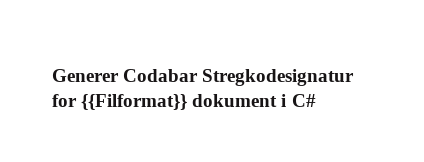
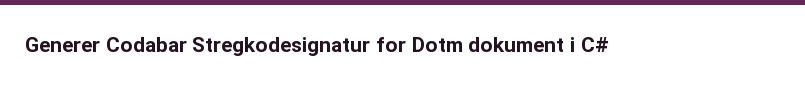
- Generer Codabar Stregkodesignatur for {{Filformat}} dokument i C#
+ Generer Codabar Stregkodesignatur for Dotm dokument i C#

